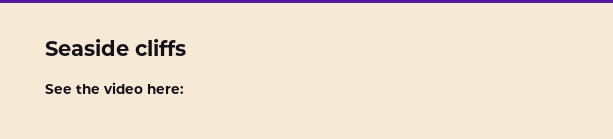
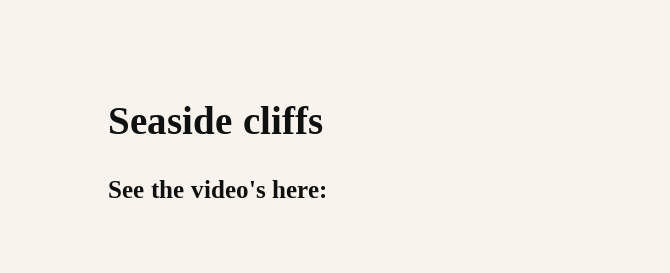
- See the video here:
+ See the video's here:

